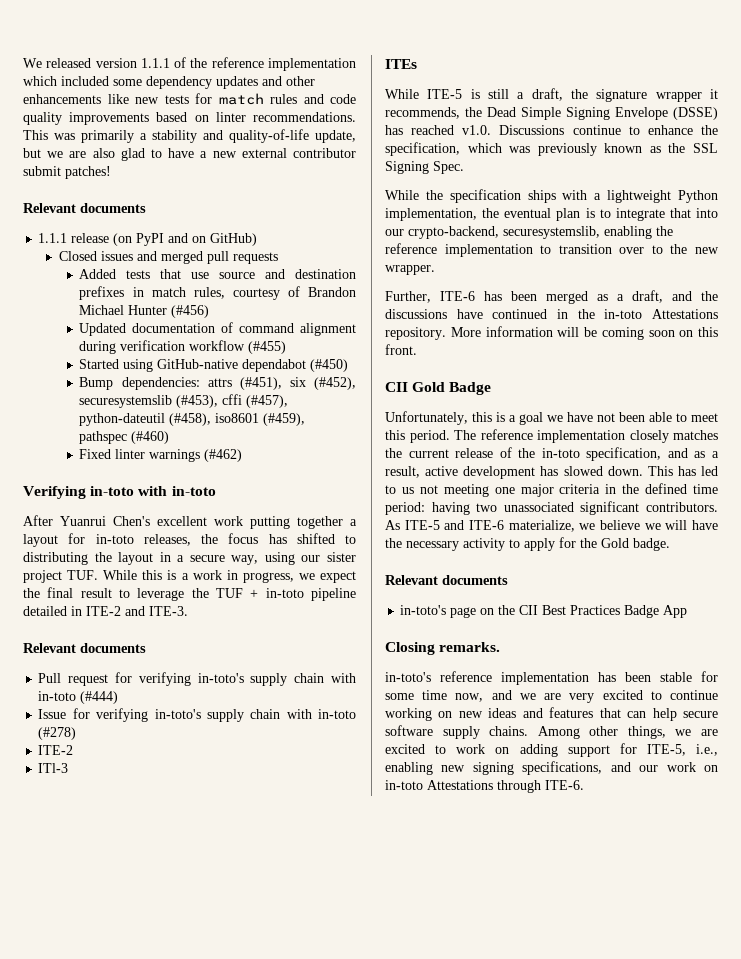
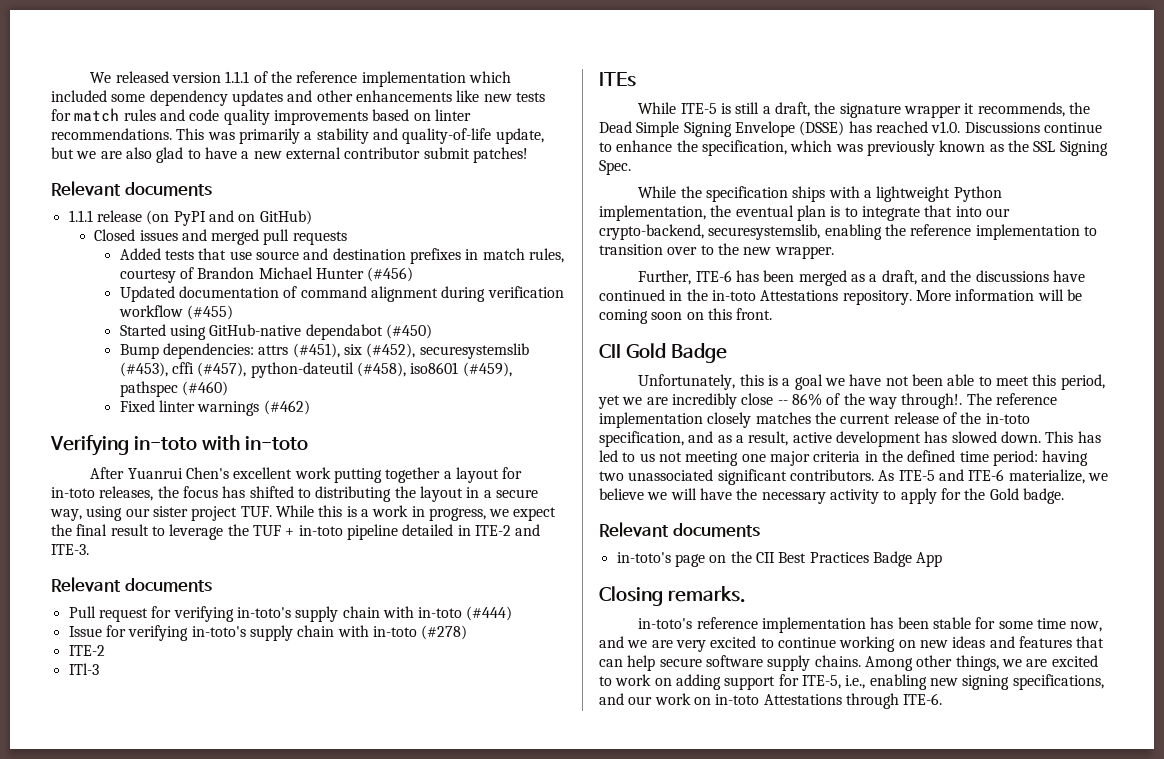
- Unfortunately, this is a goal we have not been able to meet this period.
+ Unfortunately, this is a goal we have not been able to meet this period, yet we are incredibly close -- 86% of the way through!.

